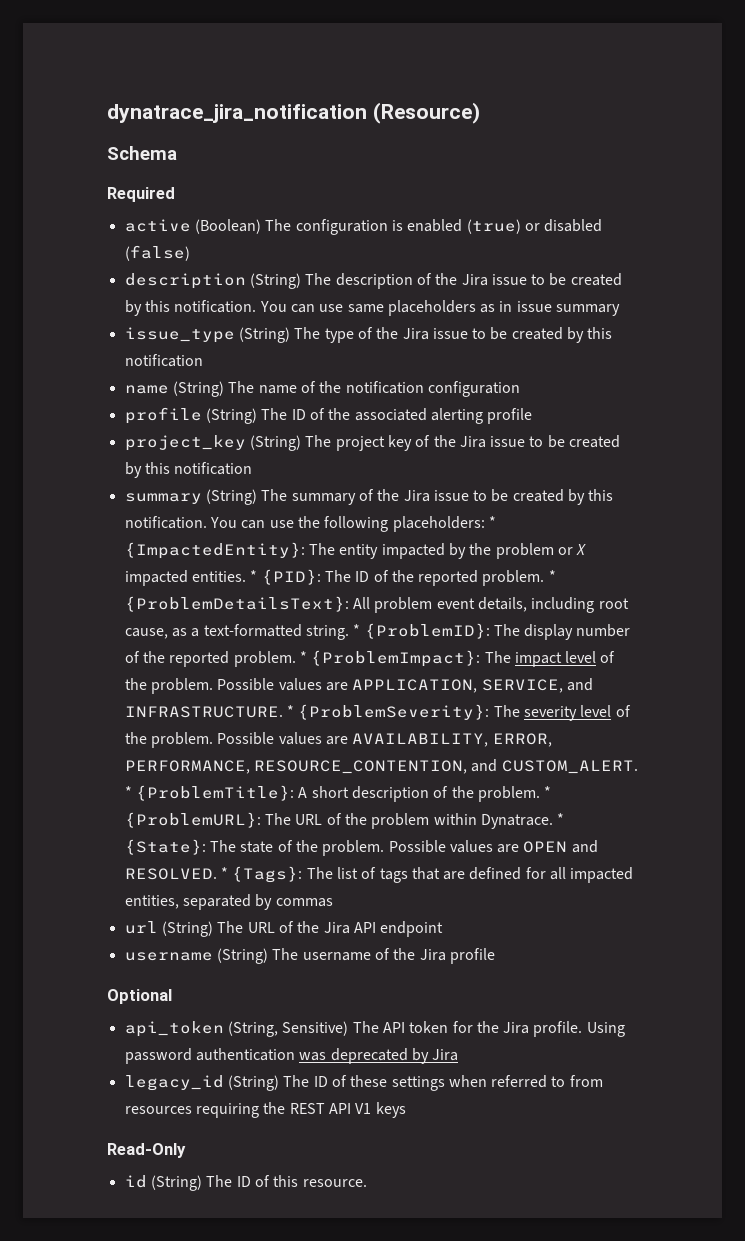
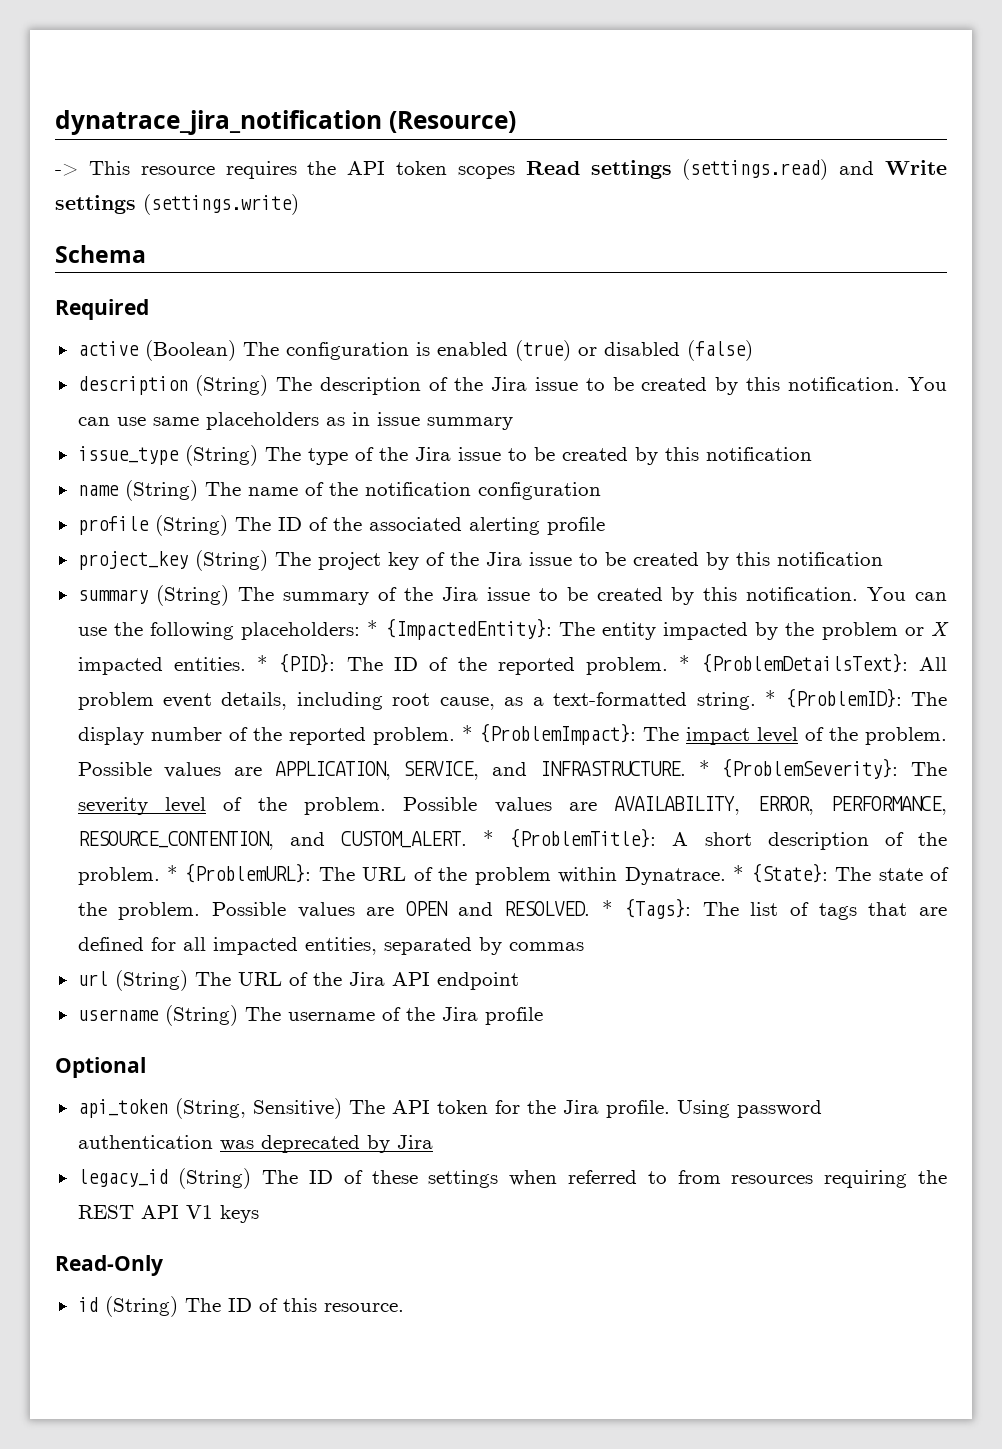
+ -> This resource requires the API token scopes Read settings (settings.read) and Write settings (settings.write)

